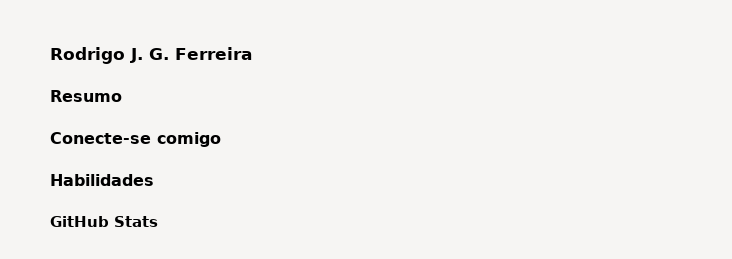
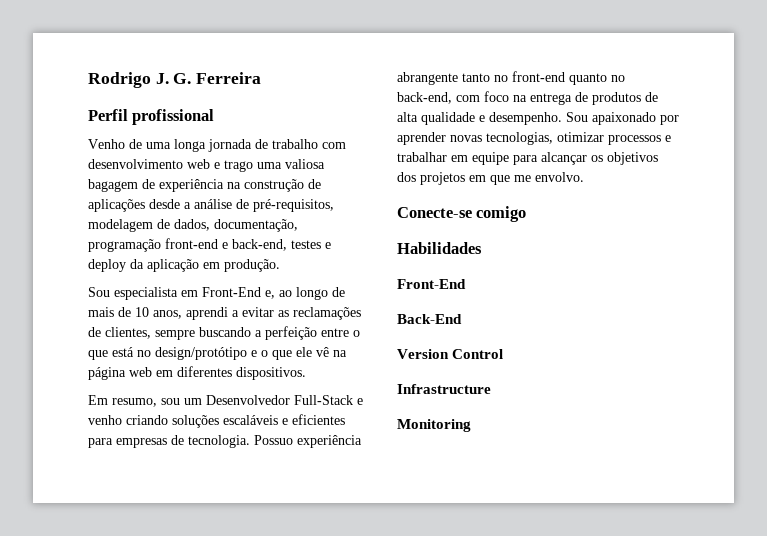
- Resumo
+ Perfil profissional
+ Venho de uma longa jornada de trabalho com desenvolvimento web e trago uma valiosa bagagem de experiência na construção de aplicações desde a análise de pré-requisitos, modelagem de dados, documentação, programação front-end e back-end, testes e deploy da aplicação em produção.
+ Sou especialista em Front-End e, ao longo de mais de 10 anos, aprendi a evitar as reclamações de clientes, sempre buscando a perfeição entre o que está no design/protótipo e o que ele vê na página web em diferentes dispositivos.
+ Em resumo, sou um Desenvolvedor Full-Stack e venho criando soluções escaláveis e eficientes para empresas de tecnologia. Possuo experiência abrangente tanto no front-end quanto no back-end, com foco na entrega de produtos de alta qualidade e desempenho. Sou apaixonado por aprender novas tecnologias, otimizar processos e trabalhar em equipe para alcançar os objetivos dos projetos em que me envolvo.
  Conecte-se comigo
  Habilidades
- GitHub Stats
+ Front-End
+ Back-End
+ Version Control
+ Infrastructure
+ Monitoring

